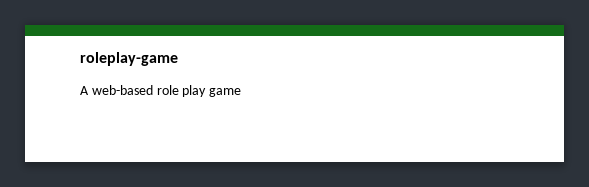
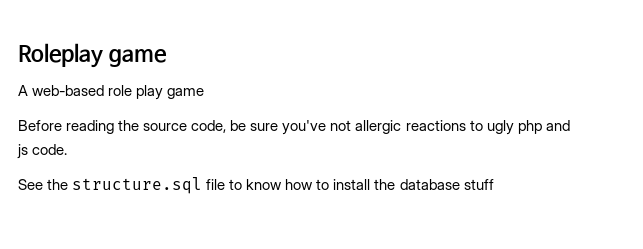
- roleplay-game
+ Roleplay game
+ Before reading the source code, be sure you've not allergic reactions to ugly php and js code.
+ See the structure.sql file to know how to install the database stuff

